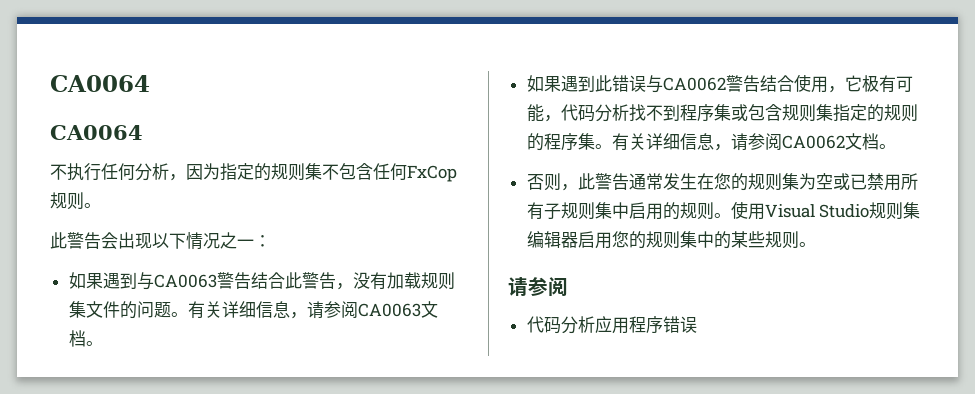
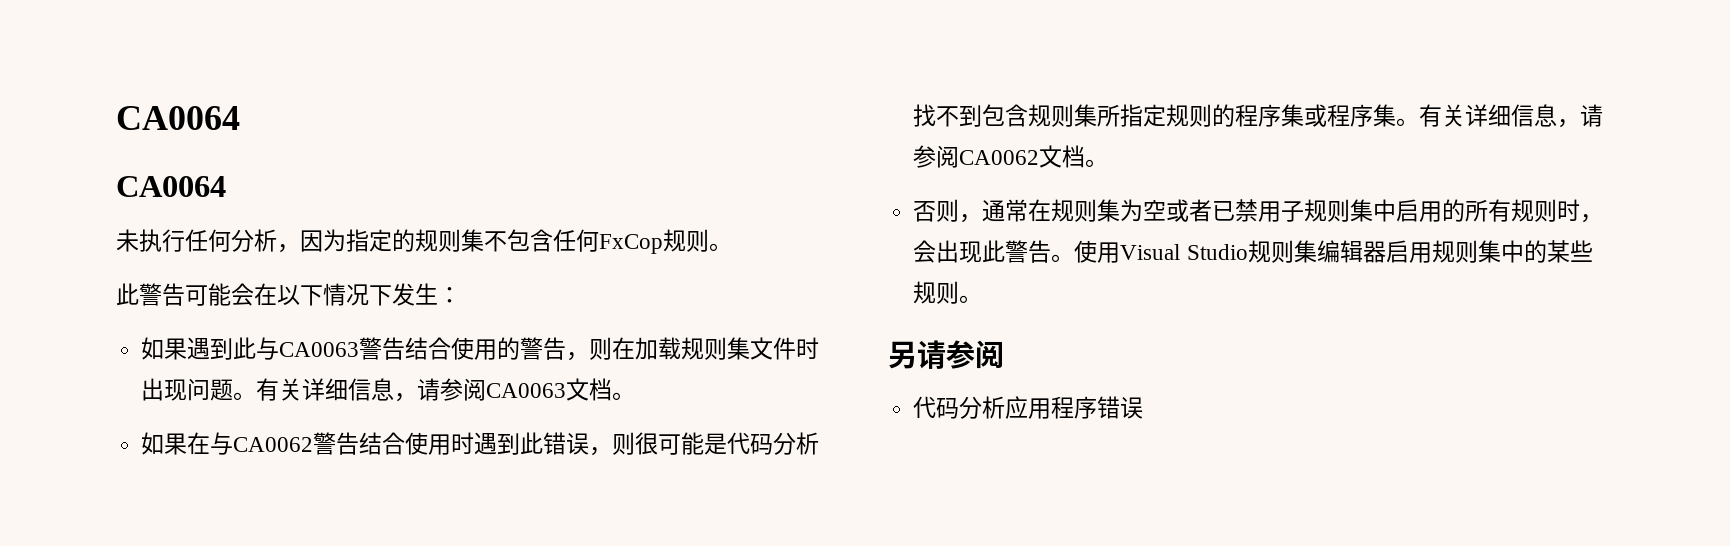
- 不执行任何分析，因为指定的规则集不包含任何FxCop规则。
+ 未执行任何分析，因为指定的规则集不包含任何FxCop规则。
- 此警告会出现以下情况之一：
+ 此警告可能会在以下情况下发生：
- 如果遇到与CA0063警告结合此警告，没有加载规则集文件的问题。
+ 如果遇到此与CA0063警告结合使用的警告，则在加载规则集文件时出现问题。
- 如果遇到此错误与CA0062警告结合使用，它极有可能，代码分析找不到程序集或包含规则集指定的规则的程序集。
+ 如果在与CA0062警告结合使用时遇到此错误，则很可能是代码分析找不到包含规则集所指定规则的程序集或程序集。
- 否则，此警告通常发生在您的规则集为空或已禁用所有子规则集中启用的规则。
+ 否则，通常在规则集为空或者已禁用子规则集中启用的所有规则时，会出现此警告。
- 使用Visual Studio规则集编辑器启用您的规则集中的某些规则。
- 请参阅
+ 使用Visual Studio规则集编辑器启用规则集中的某些规则。
+ 另请参阅

